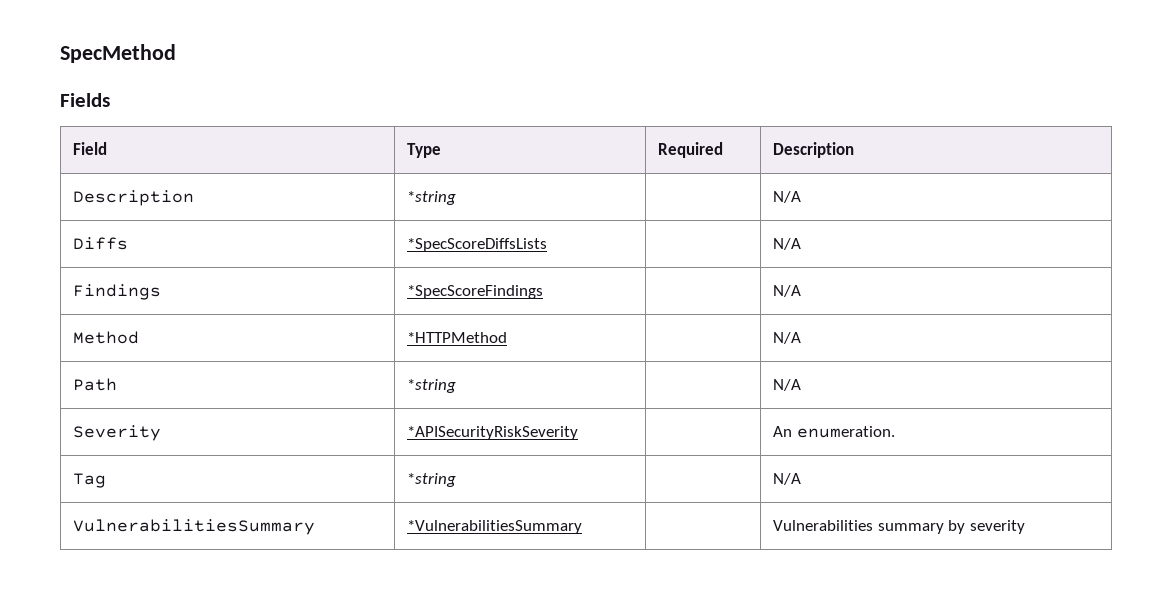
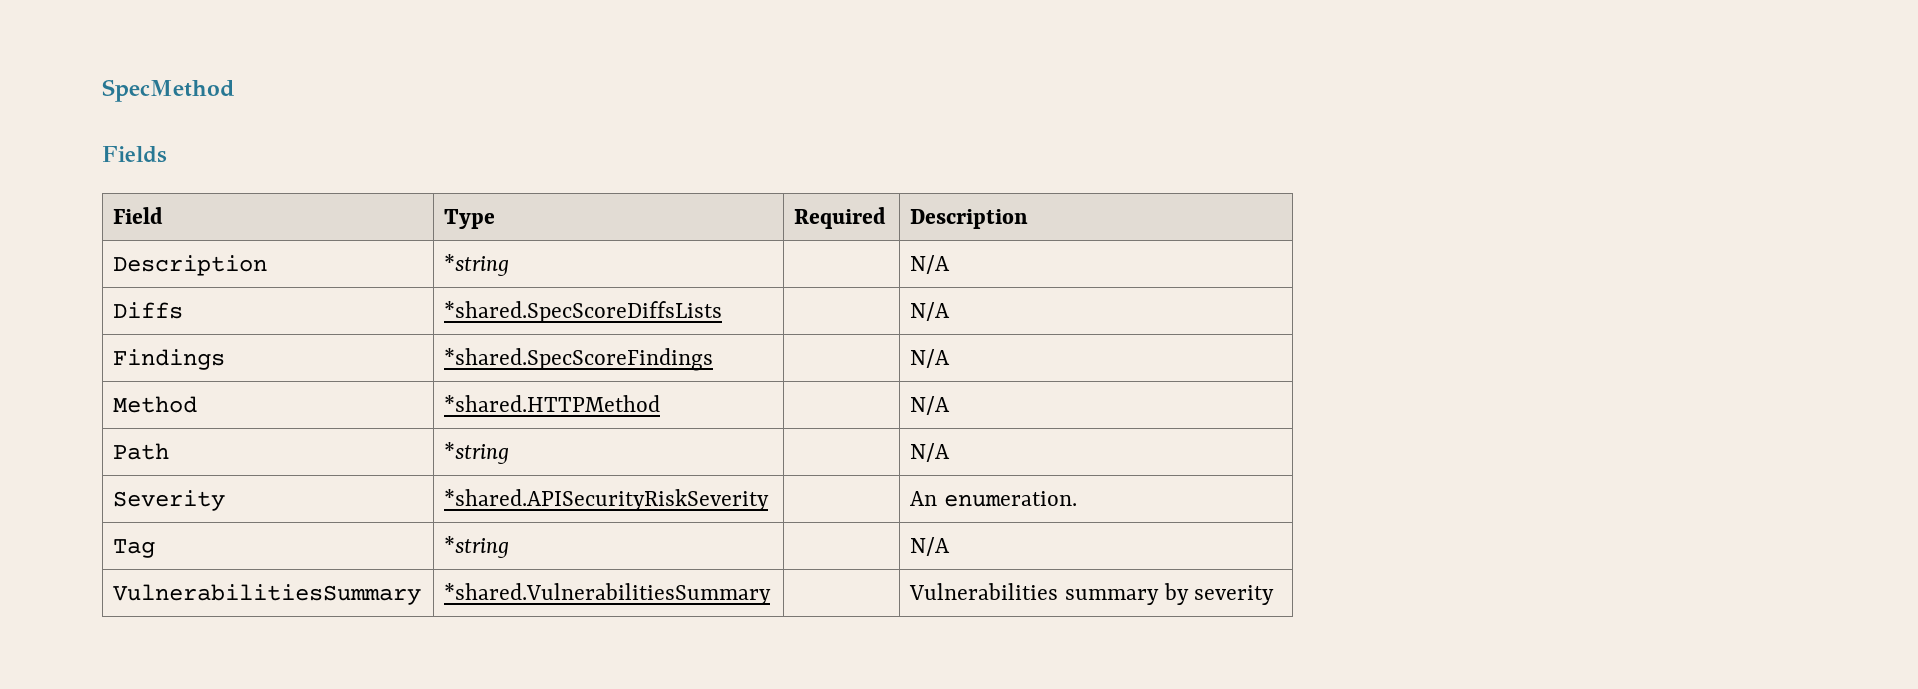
- Diffs | *SpecScoreDiffsLists | | N/A
+ Diffs | *shared.SpecScoreDiffsLists | | N/A
- Findings | *SpecScoreFindings | | N/A
+ Findings | *shared.SpecScoreFindings | | N/A
- Method | *HTTPMethod | | N/A
+ Method | *shared.HTTPMethod | | N/A
- Severity | *APISecurityRiskSeverity | | An enumeration.
+ Severity | *shared.APISecurityRiskSeverity | | An enumeration.
- VulnerabilitiesSummary | *VulnerabilitiesSummary | | Vulnerabilities summary by severity
+ VulnerabilitiesSummary | *shared.VulnerabilitiesSummary | | Vulnerabilities summary by severity

